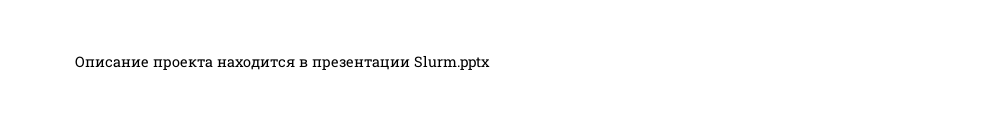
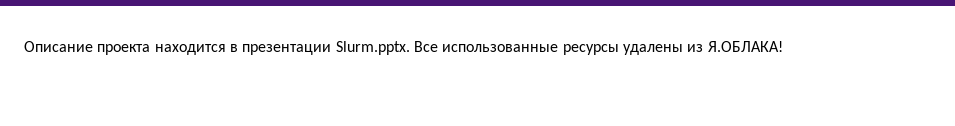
- Описание проекта находится в презентации Slurm.pptx
+ Описание проекта находится в презентации Slurm.pptx. Все использованные ресурсы удалены из Я.ОБЛАКА!

